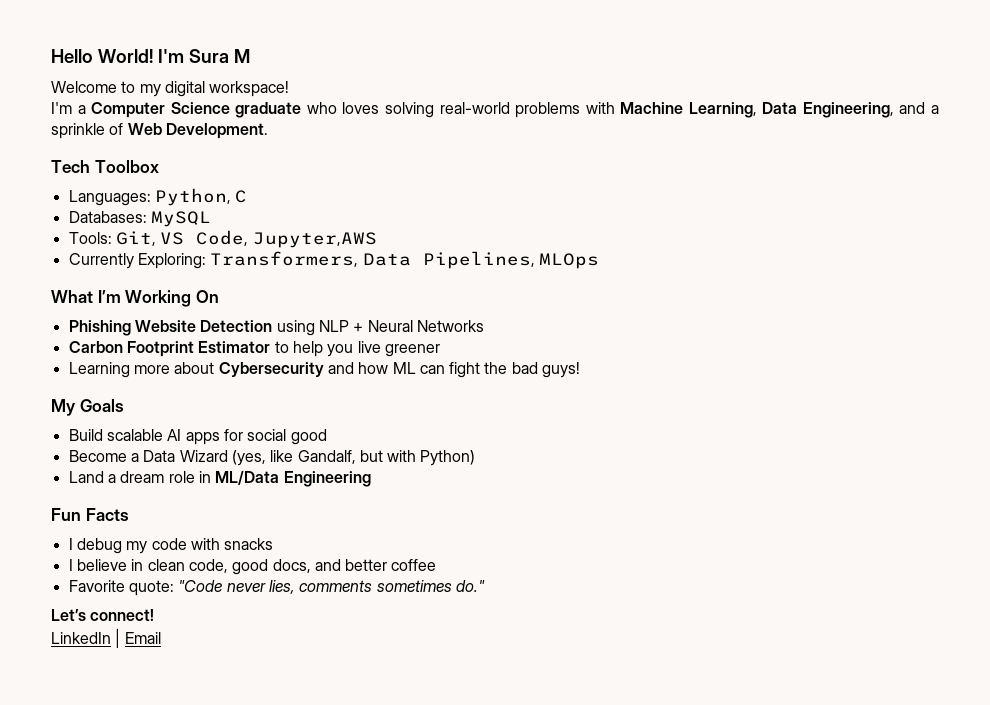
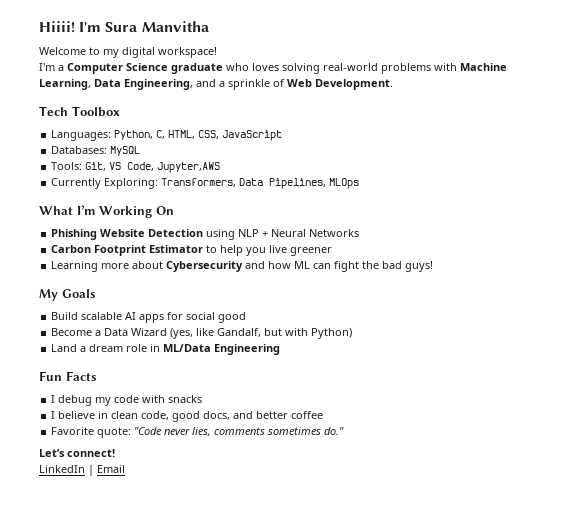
- Hello World!
+ Hiiii!
- I'm Sura M
+ I'm Sura Manvitha
- Languages: Python, C
+ Languages: Python, C, HTML, CSS, JavaScript

